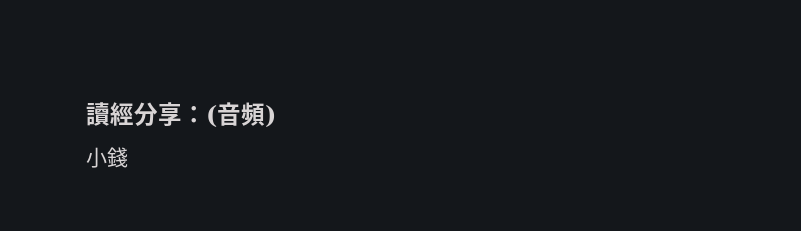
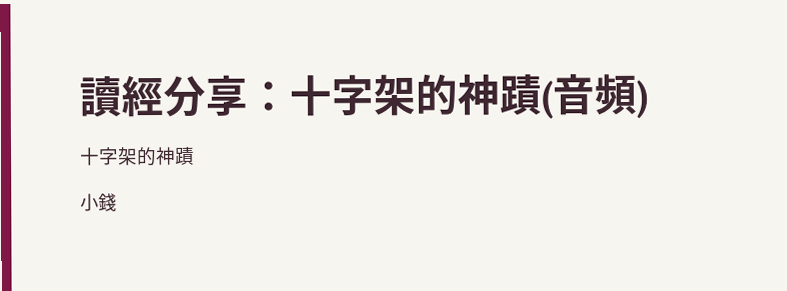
- 讀經分享：(音頻)
+ 讀經分享：十字架的神蹟(音頻)
+ 十字架的神蹟

